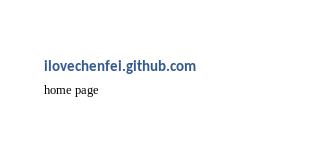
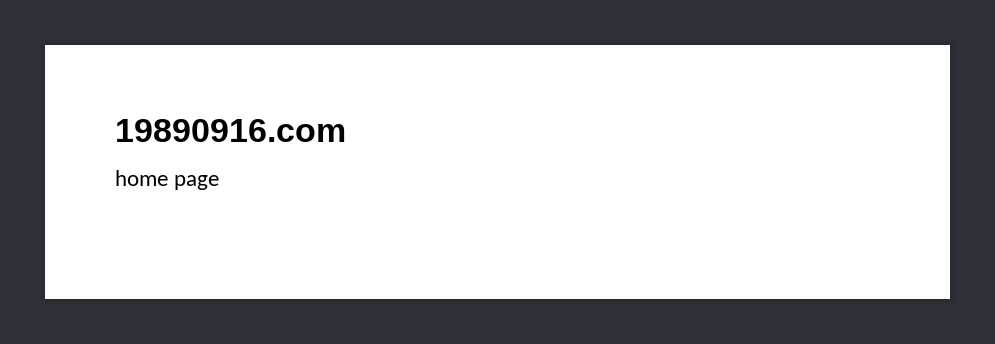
- ilovechenfei.github.com
+ 19890916.com

